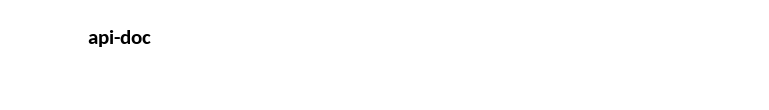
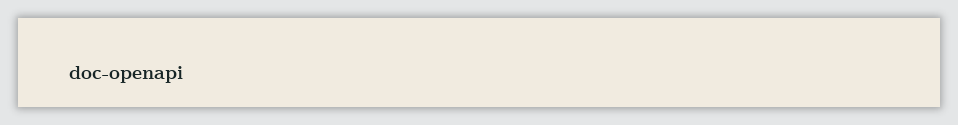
- api-doc
+ doc-openapi

